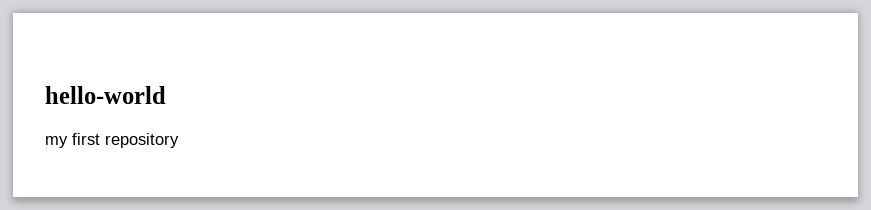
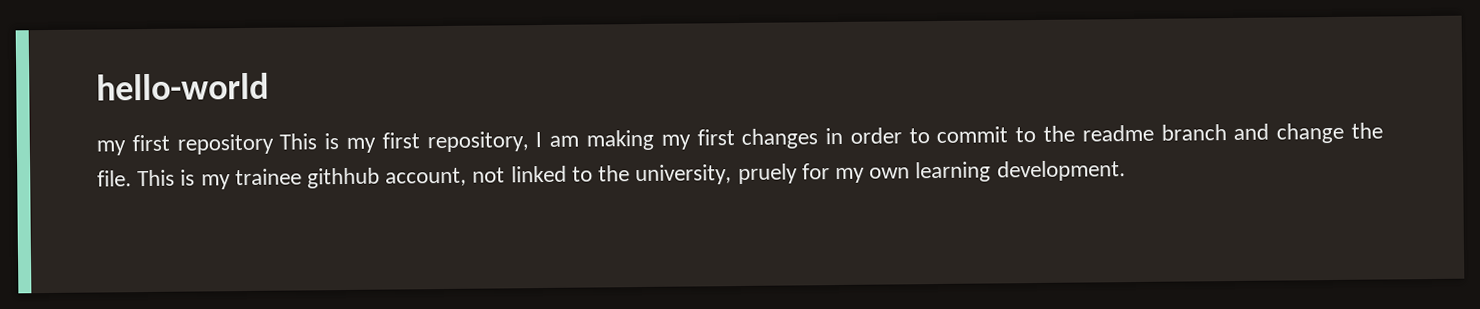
- my first repository
+ my first repository This is my first repository, I am making my first changes in order to commit to the readme branch and change the file. This is my trainee githhub account, not linked to the university, pruely for my own learning development.

